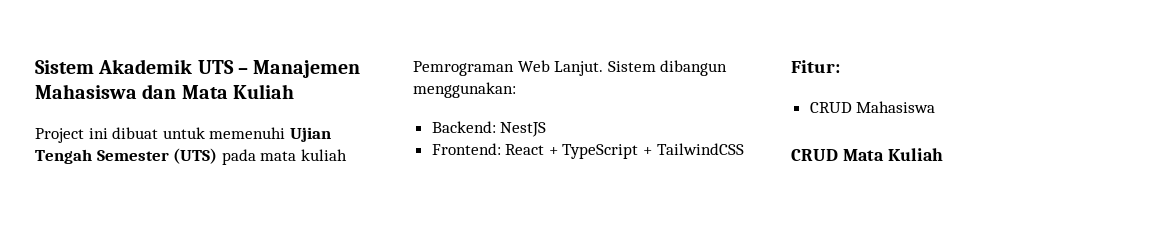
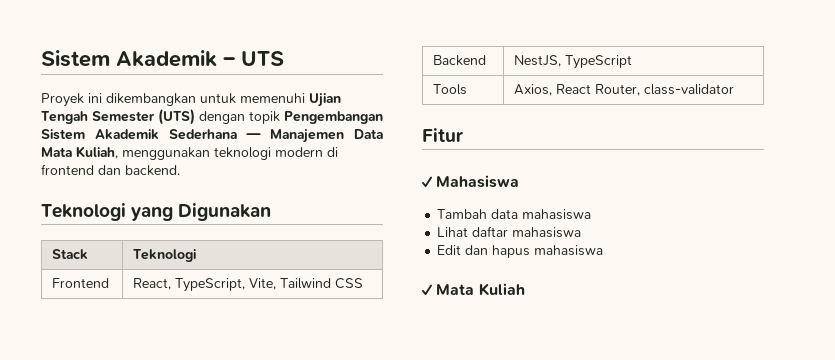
- Sistem Akademik UTS – Manajemen Mahasiswa dan Mata Kuliah
- Project ini dibuat untuk memenuhi Ujian Tengah Semester (UTS) pada mata kuliah Pemrograman Web Lanjut. Sistem dibangun menggunakan:
- Backend: NestJS
- Frontend: React + TypeScript + TailwindCSS
- Fitur:
- CRUD Mahasiswa
- CRUD Mata Kuliah
+ Sistem Akademik – UTS
+ Proyek ini dikembangkan untuk memenuhi Ujian Tengah Semester (UTS) dengan topik Pengembangan Sistem Akademik Sederhana — Manajemen Data Mata Kuliah, menggunakan teknologi modern di frontend dan backend.
+ Teknologi yang Digunakan
+ Stack | Teknologi
+ Frontend | React, TypeScript, Vite, Tailwind CSS
+ Backend | NestJS, TypeScript
+ Tools | Axios, React Router, class-validator
+ Fitur
+ ✓ Mahasiswa
+ Tambah data mahasiswa
+ Lihat daftar mahasiswa
+ Edit dan hapus mahasiswa
+ ✓ Mata Kuliah

